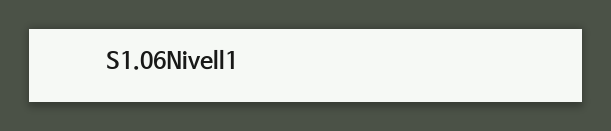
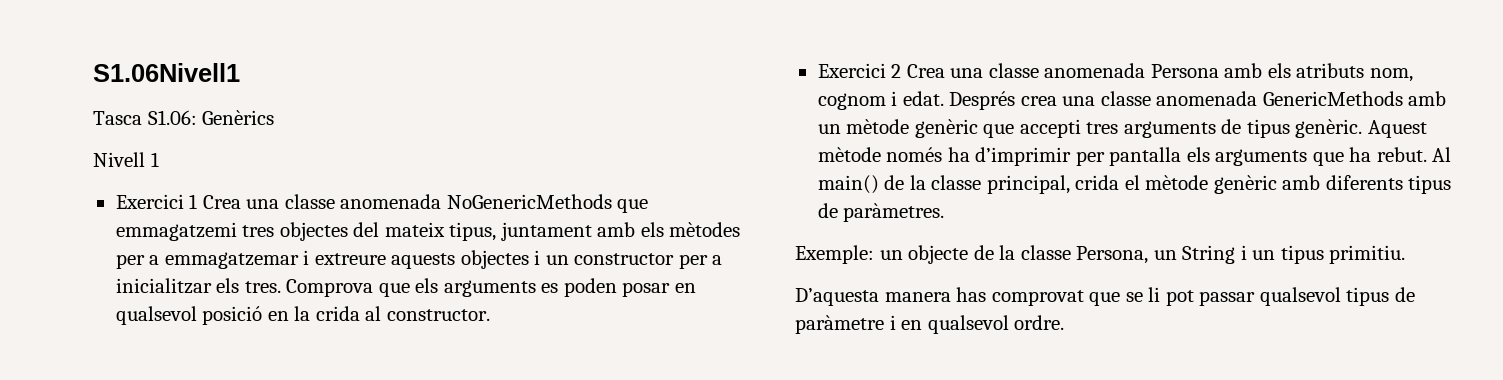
+ Tasca S1.06: Genèrics
+ Nivell 1
+ Exercici 1 Crea una classe anomenada NoGenericMethods que emmagatzemi tres objectes del mateix tipus, juntament amb els mètodes per a emmagatzemar i extreure aquests objectes i un constructor per a inicialitzar els tres. Comprova que els arguments es poden posar en qualsevol posició en la crida al constructor.
+ Exercici 2 Crea una classe anomenada Persona amb els atributs nom, cognom i edat. Després crea una classe anomenada GenericMethods amb un mètode genèric que accepti tres arguments de tipus genèric. Aquest mètode només ha d’imprimir per pantalla els arguments que ha rebut. Al main() de la classe principal, crida el mètode genèric amb diferents tipus de paràmetres.
+ Exemple: un objecte de la classe Persona, un String i un tipus primitiu.
+ D’aquesta manera has comprovat que se li pot passar qualsevol tipus de paràmetre i en qualsevol ordre.

